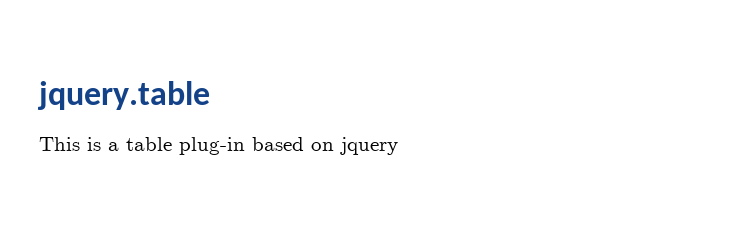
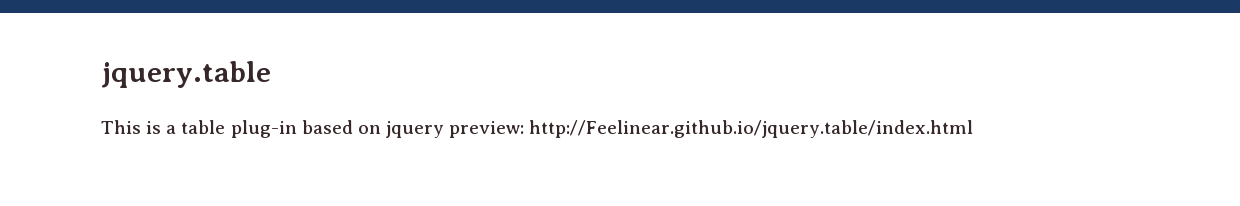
- This is a table plug-in based on jquery
+ This is a table plug-in based on jquery preview: http://Feelinear.github.io/jquery.table/index.html

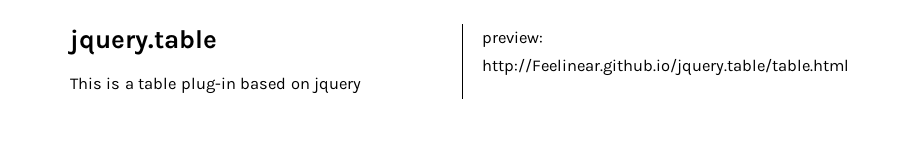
- This is a table plug-in based on jquery preview: http://Feelinear.github.io/jquery.table/index.html
+ This is a table plug-in based on jquery
+ preview: http://Feelinear.github.io/jquery.table/table.html

